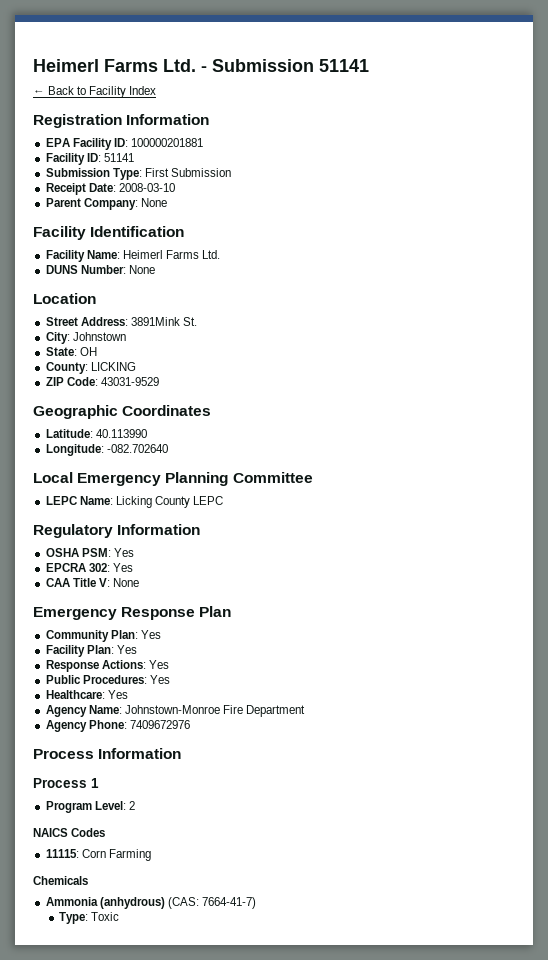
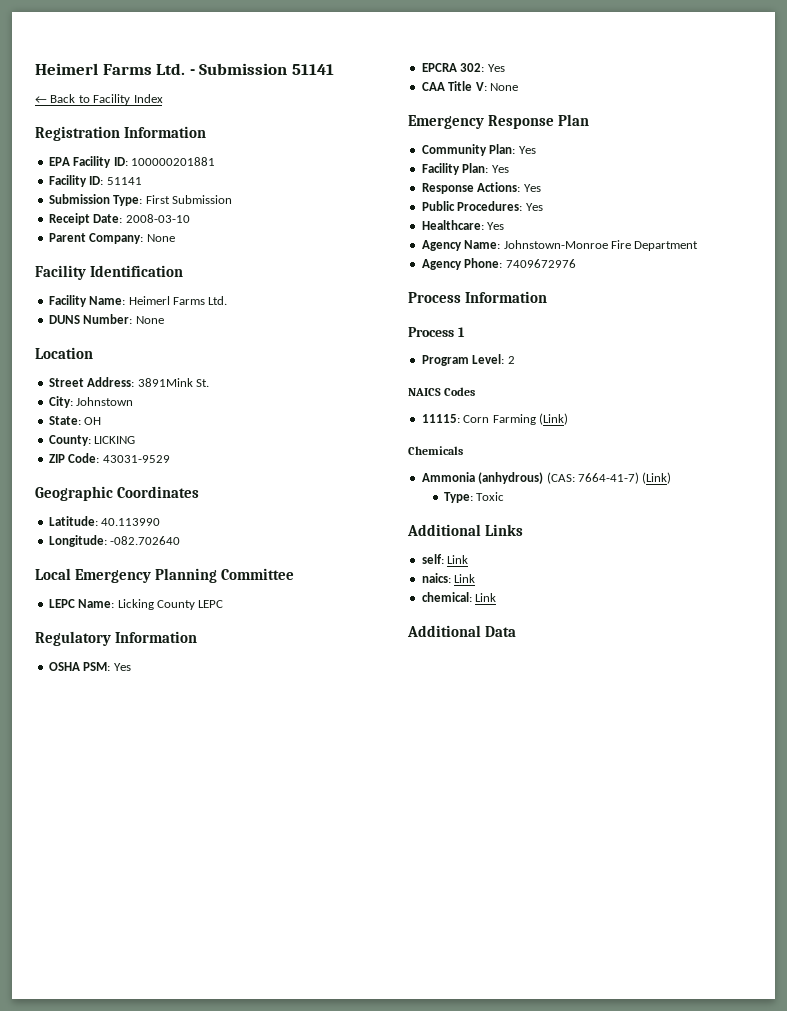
- 11115: Corn Farming
+ 11115: Corn Farming (Link)
- Ammonia (anhydrous) (CAS: 7664-41-7)
+ Ammonia (anhydrous) (CAS: 7664-41-7) (Link)
+ Additional Links
+ self: Link
+ naics: Link
+ chemical: Link
+ Additional Data

